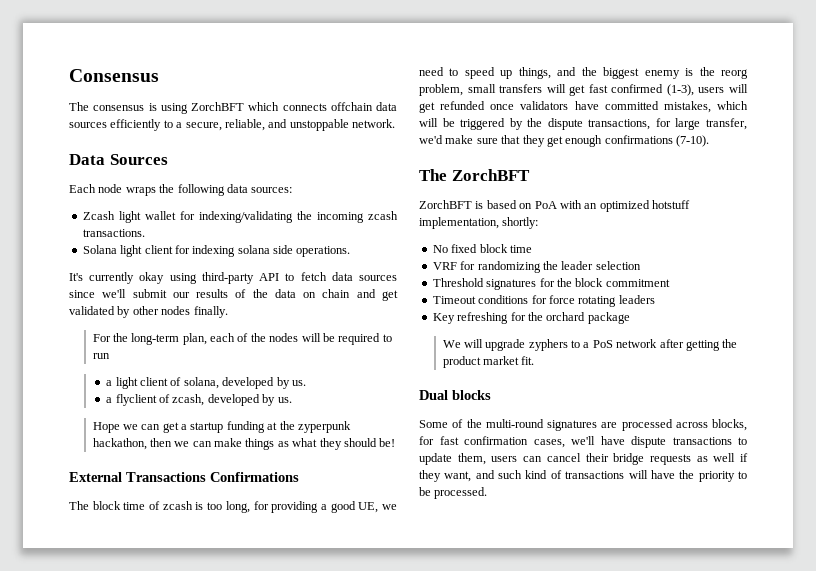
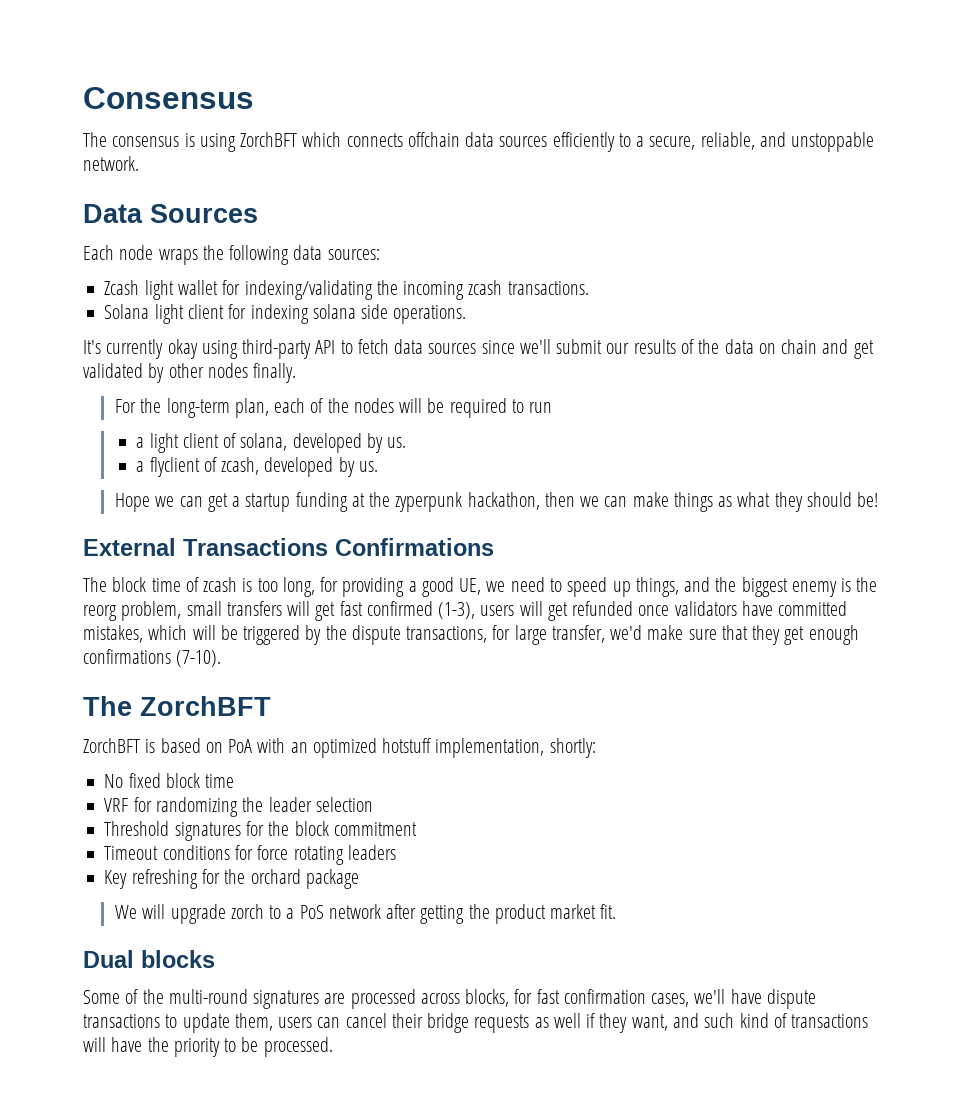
- We will upgrade zyphers to a PoS network after getting the product market fit.
+ We will upgrade zorch to a PoS network after getting the product market fit.

